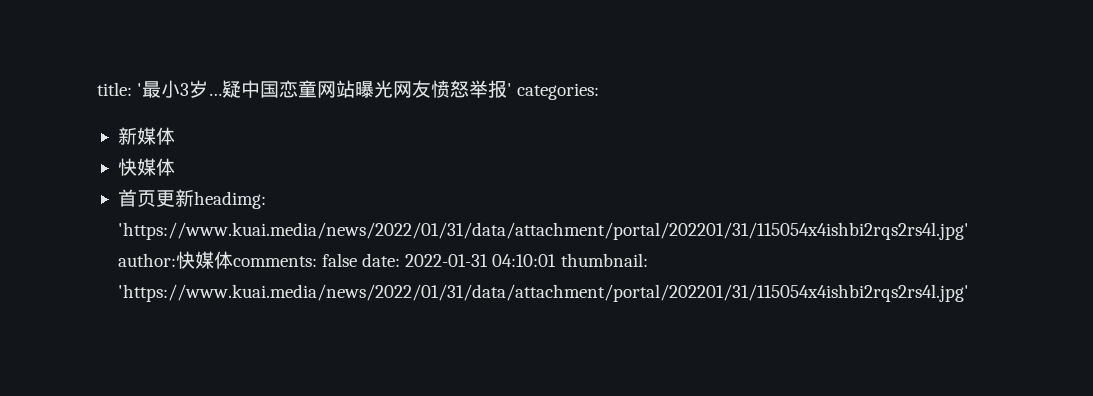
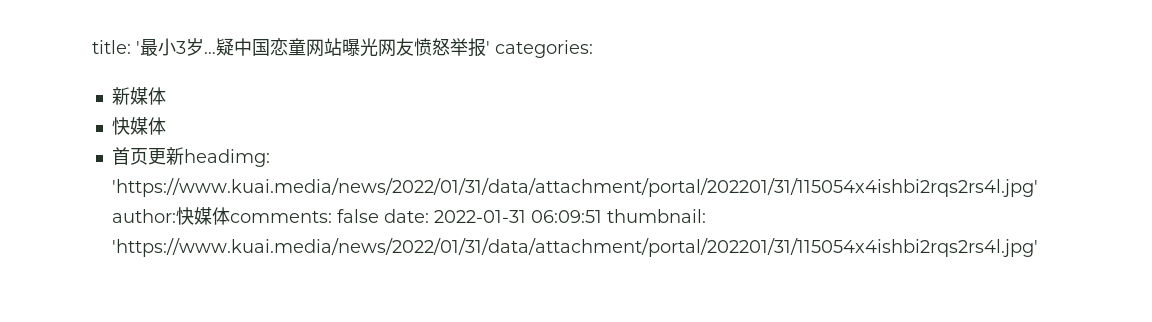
- 首页更新headimg: 'https://www.kuai.media/news/2022/01/31/data/attachment/portal/202201/31/115054x4ishbi2rqs2rs4l.jpg' author:快媒体comments: false date: 2022-01-31 04:10:01 thumbnail: 'https://www.kuai.media/news/2022/01/31/data/attachment/portal/202201/31/115054x4ishbi2rqs2rs4l.jpg'
+ 首页更新headimg: 'https://www.kuai.media/news/2022/01/31/data/attachment/portal/202201/31/115054x4ishbi2rqs2rs4l.jpg' author:快媒体comments: false date: 2022-01-31 06:09:51 thumbnail: 'https://www.kuai.media/news/2022/01/31/data/attachment/portal/202201/31/115054x4ishbi2rqs2rs4l.jpg'

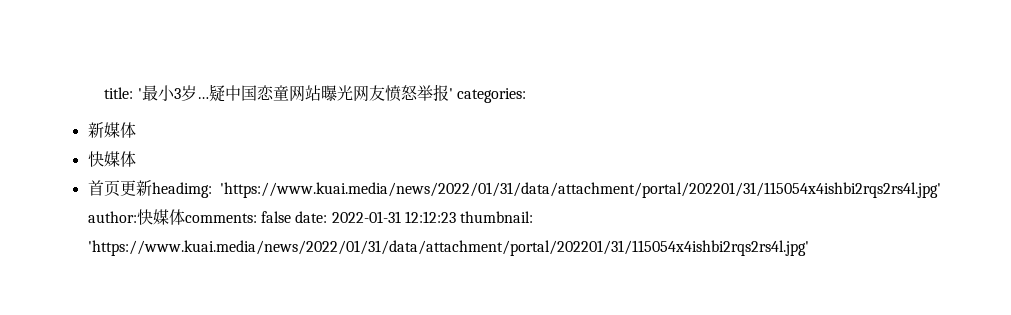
- 首页更新headimg: 'https://www.kuai.media/news/2022/01/31/data/attachment/portal/202201/31/115054x4ishbi2rqs2rs4l.jpg' author:快媒体comments: false date: 2022-01-31 06:09:51 thumbnail: 'https://www.kuai.media/news/2022/01/31/data/attachment/portal/202201/31/115054x4ishbi2rqs2rs4l.jpg'
+ 首页更新headimg: 'https://www.kuai.media/news/2022/01/31/data/attachment/portal/202201/31/115054x4ishbi2rqs2rs4l.jpg' author:快媒体comments: false date: 2022-01-31 12:12:23 thumbnail: 'https://www.kuai.media/news/2022/01/31/data/attachment/portal/202201/31/115054x4ishbi2rqs2rs4l.jpg'

